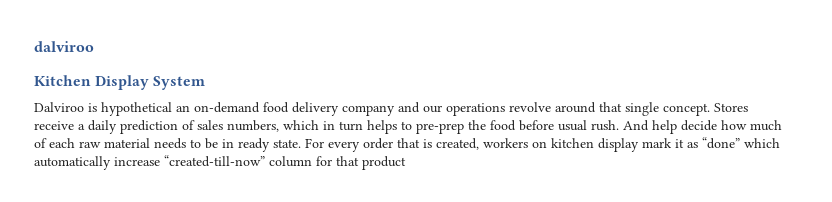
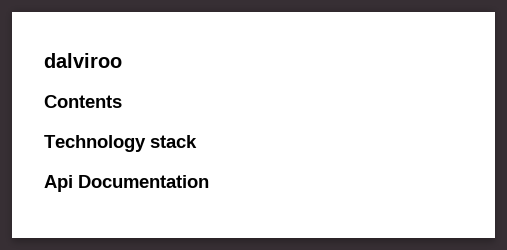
- Kitchen Display System
- Dalviroo is hypothetical an on-demand food delivery company and our operations revolve around that single concept. Stores receive a daily prediction of sales numbers, which in turn helps to pre-prep the food before usual rush. And help decide how much of each raw material needs to be in ready state. For every order that is created, workers on kitchen display mark it as “done” which automatically increase “created-till-now” column for that product
+ Contents
+ Technology stack
+ Api Documentation

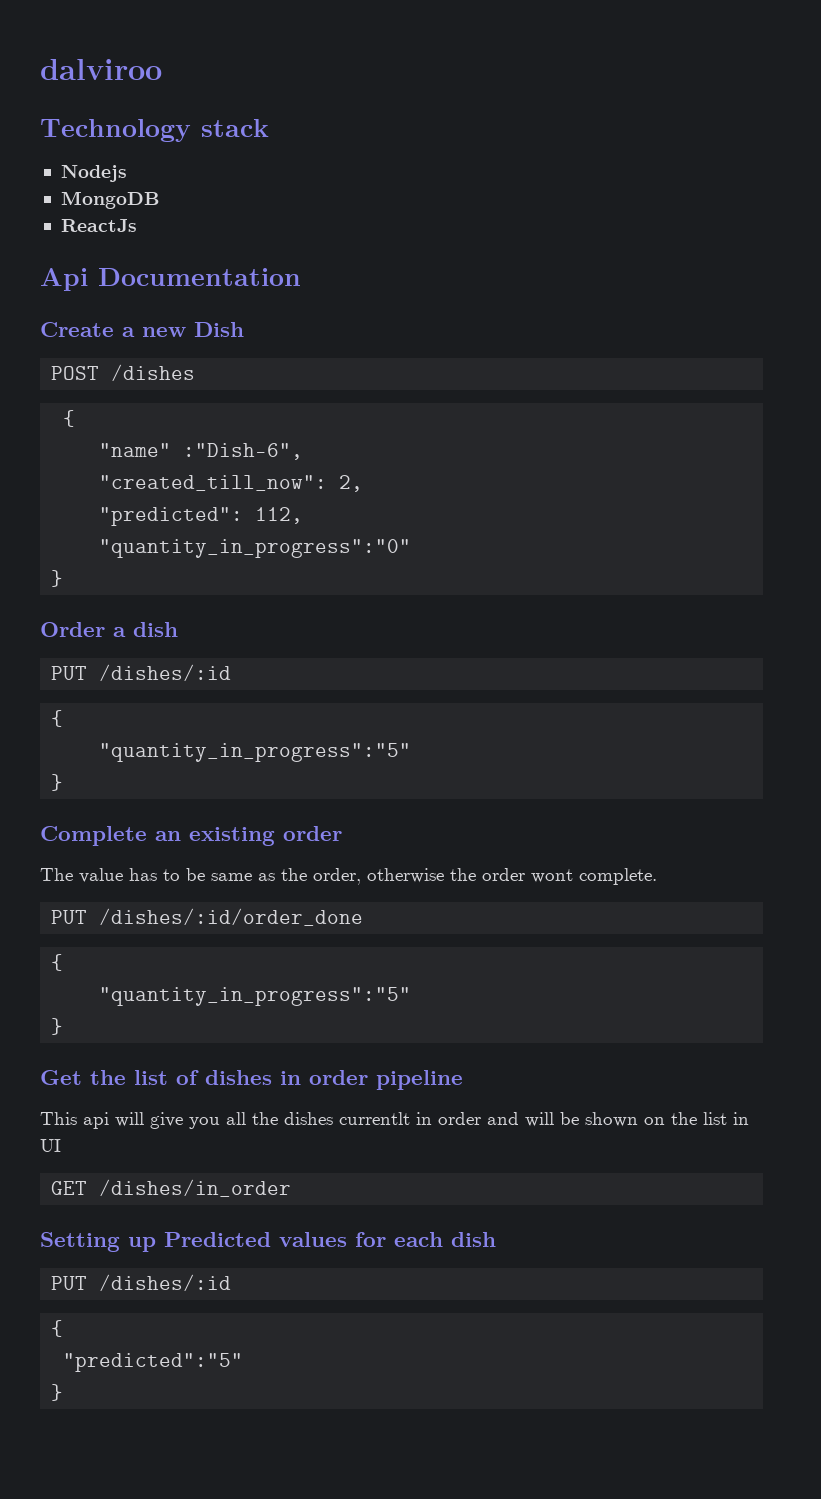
- Contents
+ Nodejs
+ MongoDB
+ ReactJs
+ Create a new Dish
+ POST /dishes
+ {
+ "name" :"Dish-6",
+ "created_till_now": 2,
+ "predicted": 112,
+ "quantity_in_progress":"0"
+ }
+ Order a dish
+ PUT /dishes/:id
+ {
+ "quantity_in_progress":"5"
+ }
+ Complete an existing order
+ The value has to be same as the order, otherwise the order wont complete.
+ PUT /dishes/:id/order_done
+ {
+ "quantity_in_progress":"5"
+ }
+ Get the list of dishes in order pipeline
+ This api will give you all the dishes currentlt in order and will be shown on the list in UI
+ GET /dishes/in_order
+ Setting up Predicted values for each dish
+ PUT /dishes/:id
+ {
+ "predicted":"5"
+ }

